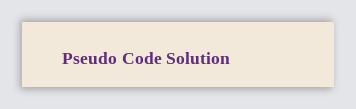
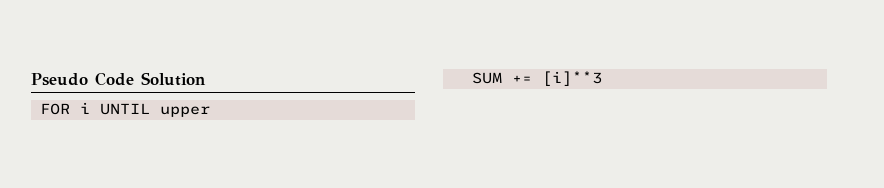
+ FOR i UNTIL upper
+ SUM += [i]**3

